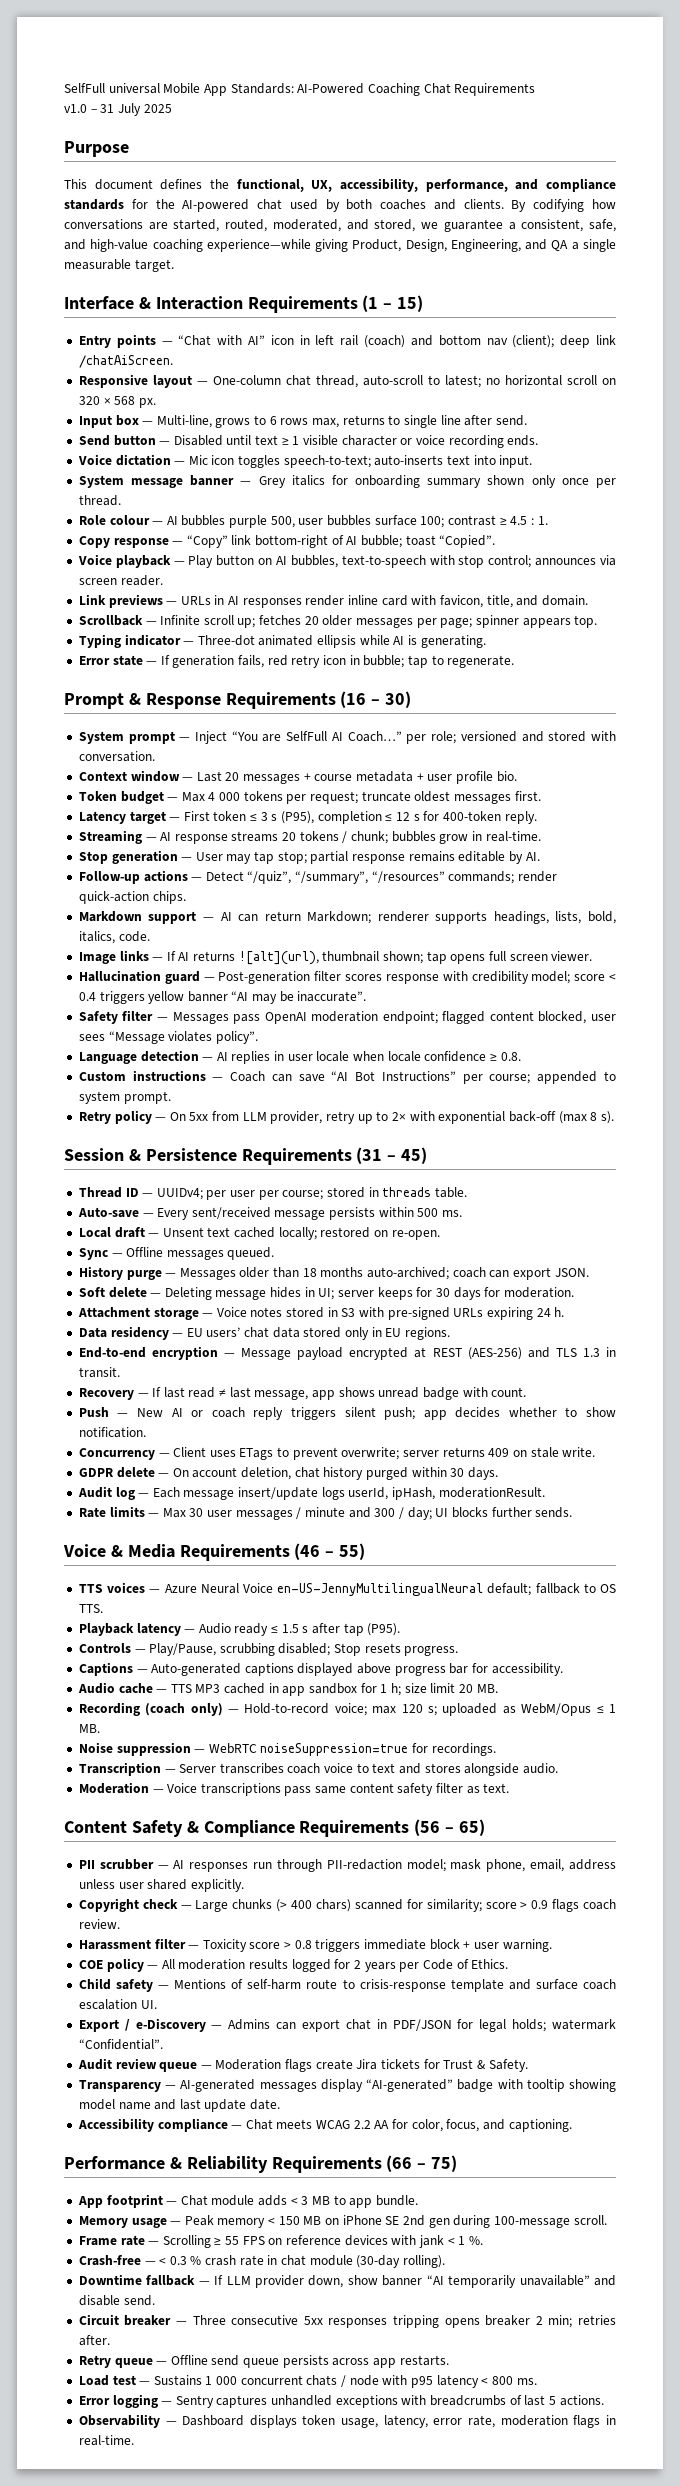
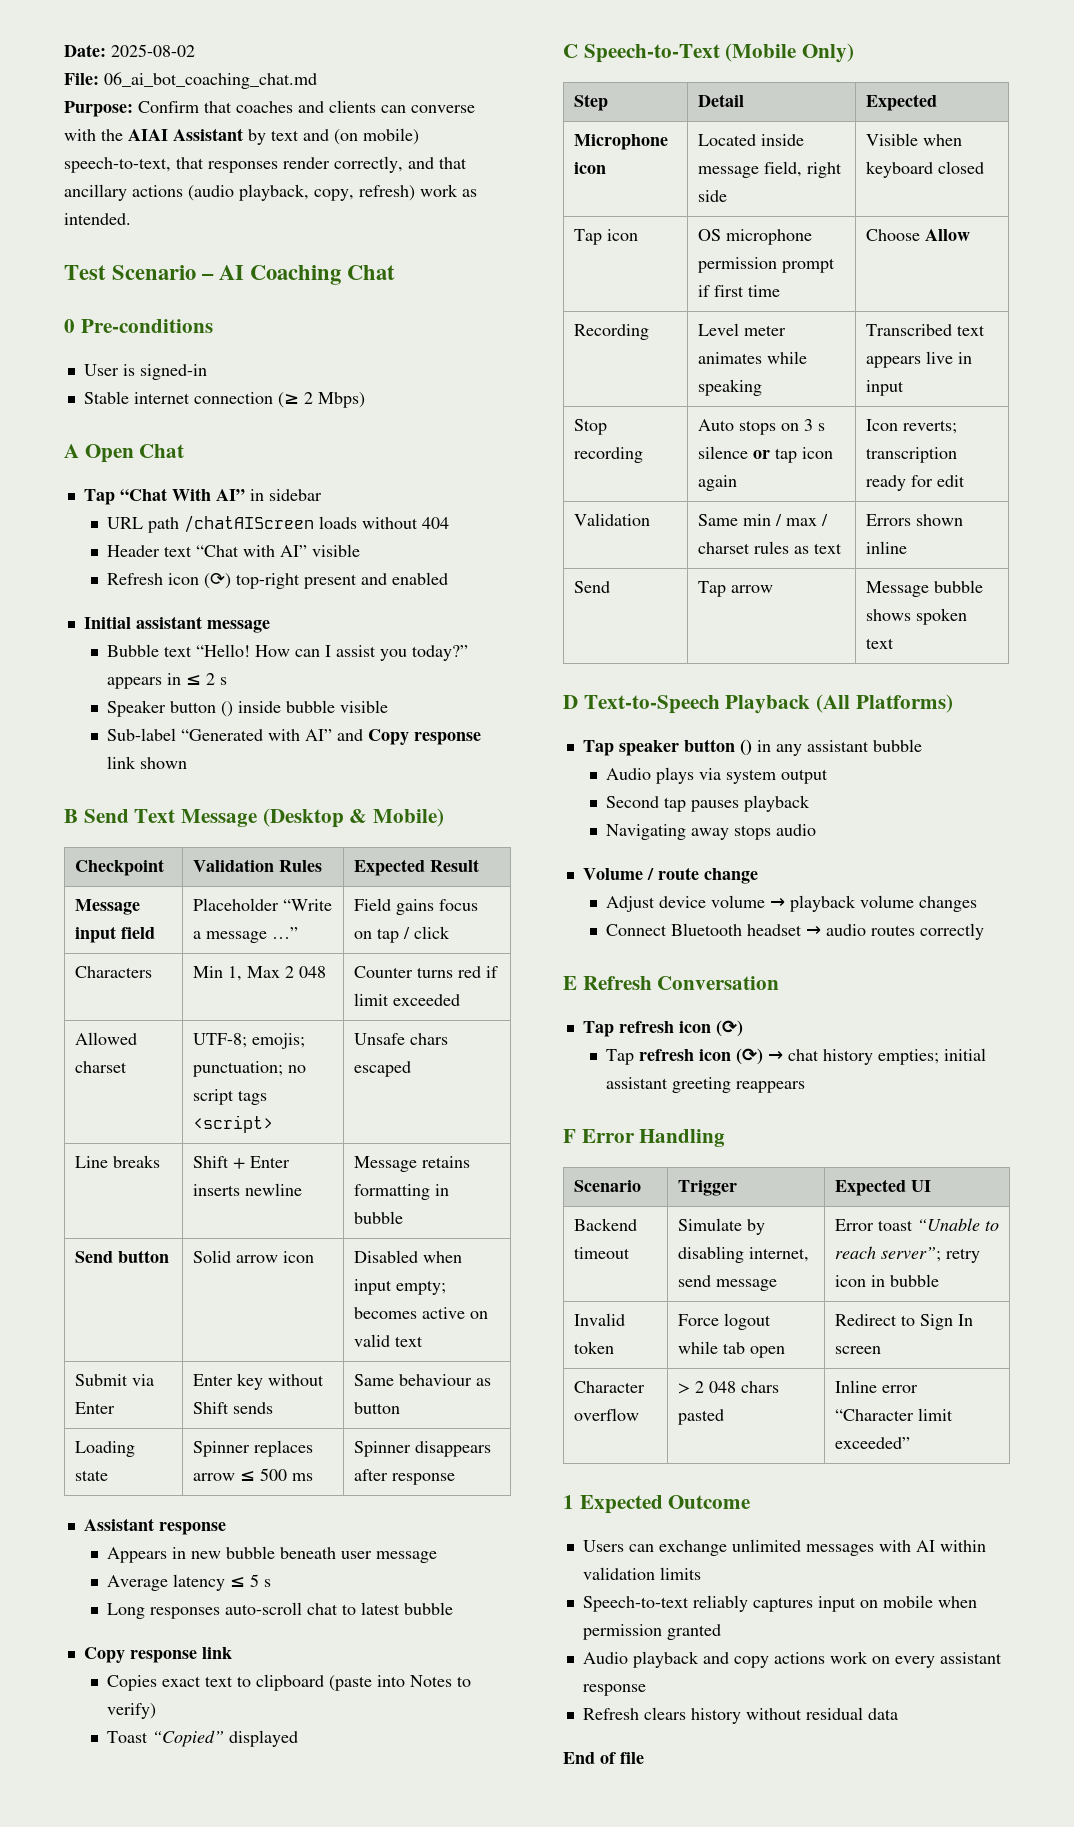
- SelfFull universal Mobile App Standards: AI‑Powered Coaching Chat Requirements
- v1.0 – 31 July 2025
- Purpose
- This document defines the functional, UX, accessibility, performance, and compliance standards for the AI‑powered chat used by both coaches and clients. By codifying how conversations are started, routed, moderated, and stored, we guarantee a consistent, safe, and high‑value coaching experience—while giving Product, Design, Engineering, and QA a single measurable target.
- Interface & Interaction Requirements (1 – 15)
- Entry points — “Chat with AI” icon in left rail (coach) and bottom nav (client); deep link /chatAiScreen.
- Responsive layout — One‑column chat thread, auto‑scroll to latest; no horizontal scroll on 320 × 568 px.
- Input box — Multi‑line, grows to 6 rows max, returns to single line after send.
- Send button — Disabled until text ≥ 1 visible character or voice recording ends.
- Voice dictation — Mic icon toggles speech‑to‑text; auto‑inserts text into input.
- System message banner — Grey italics for onboarding summary shown only once per thread.
- Role colour — AI bubbles purple 500, user bubbles surface 100; contrast ≥ 4.5 : 1.
- Copy response — “Copy” link bottom‑right of AI bubble; toast “Copied”.
- Voice playback — Play button on AI bubbles, text‑to‑speech with stop control; announces via screen reader.
- Link previews — URLs in AI responses render inline card with favicon, title, and domain.
- Scrollback — Infinite scroll up; fetches 20 older messages per page; spinner appears top.
- Typing indicator — Three‑dot animated ellipsis while AI is generating.
- Error state — If generation fails, red retry icon in bubble; tap to regenerate.
- Prompt & Response Requirements (16 – 30)
- System prompt — Inject “You are SelfFull AI Coach…” per role; versioned and stored with conversation.
- Context window — Last 20 messages + course metadata + user profile bio.
- Token budget — Max 4 000 tokens per request; truncate oldest messages first.
- Latency target — First token ≤ 3 s (P95), completion ≤ 12 s for 400‑token reply.
- Streaming — AI response streams 20 tokens / chunk; bubbles grow in real‑time.
- Stop generation — User may tap stop; partial response remains editable by AI.
- Follow‑up actions — Detect “/quiz”, “/summary”, “/resources” commands; render quick‑action chips.
- Markdown support — AI can return Markdown; renderer supports headings, lists, bold, italics, code.
- Image links — If AI returns ![alt](url), thumbnail shown; tap opens full screen viewer.
- Hallucination guard — Post‑generation filter scores response with credibility model; score < 0.4 triggers yellow banner “AI may be inaccurate”.
- Safety filter — Messages pass OpenAI moderation endpoint; flagged content blocked, user sees “Message violates policy”.
- Language detection — AI replies in user locale when locale confidence ≥ 0.8.
- Custom instructions — Coach can save “AI Bot Instructions” per course; appended to system prompt.
- Retry policy — On 5xx from LLM provider, retry up to 2× with exponential back‑off (max 8 s).
- Session & Persistence Requirements (31 – 45)
- Thread ID — UUIDv4; per user per course; stored in threads table.
- Auto‑save — Every sent/received message persists within 500 ms.
- Local draft — Unsent text cached locally; restored on re‑open.
- Sync — Offline messages queued.
- History purge — Messages older than 18 months auto‑archived; coach can export JSON.
- Soft delete — Deleting message hides in UI; server keeps for 30 days for moderation.
- Attachment storage — Voice notes stored in S3 with pre‑signed URLs expiring 24 h.
- Data residency — EU users’ chat data stored only in EU regions.
- End‑to‑end encryption — Message payload encrypted at REST (AES‑256) and TLS 1.3 in transit.
- Recovery — If last read ≠ last message, app shows unread badge with count.
- Push — New AI or coach reply triggers silent push; app decides whether to show notification.
- Concurrency — Client uses ETags to prevent overwrite; server returns 409 on stale write.
- GDPR delete — On account deletion, chat history purged within 30 days.
- Audit log — Each message insert/update logs userId, ipHash, moderationResult.
- Rate limits — Max 30 user messages / minute and 300 / day; UI blocks further sends.
- Voice & Media Requirements (46 – 55)
- TTS voices — Azure Neural Voice en-US-JennyMultilingualNeural default; fallback to OS TTS.
- Playback latency — Audio ready ≤ 1.5 s after tap (P95).
- Controls — Play/Pause, scrubbing disabled; Stop resets progress.
- Captions — Auto‑generated captions displayed above progress bar for accessibility.
- Audio cache — TTS MP3 cached in app sandbox for 1 h; size limit 20 MB.
- Recording (coach only) — Hold‑to‑record voice; max 120 s; uploaded as WebM/Opus ≤ 1 MB.
- Noise suppression — WebRTC noiseSuppression=true for recordings.
- Transcription — Server transcribes coach voice to text and stores alongside audio.
- Moderation — Voice transcriptions pass same content safety filter as text.
- Content Safety & Compliance Requirements (56 – 65)
- PII scrubber — AI responses run through PII‑redaction model; mask phone, email, address unless user shared explicitly.
- Copyright check — Large chunks (> 400 chars) scanned for similarity; score > 0.9 flags coach review.
- Harassment filter — Toxicity score > 0.8 triggers immediate block + user warning.
- COE policy — All moderation results logged for 2 years per Code of Ethics.
- Child safety — Mentions of self‑harm route to crisis‑response template and surface coach escalation UI.
- Export / e‑Discovery — Admins can export chat in PDF/JSON for legal holds; watermark “Confidential”.
- Audit review queue — Moderation flags create Jira tickets for Trust & Safety.
- Transparency — AI‑generated messages display “AI‑generated” badge with tooltip showing model name and last update date.
- Accessibility compliance — Chat meets WCAG 2.2 AA for color, focus, and captioning.
- Performance & Reliability Requirements (66 – 75)
- App footprint — Chat module adds < 3 MB to app bundle.
- Memory usage — Peak memory < 150 MB on iPhone SE 2nd gen during 100‑message scroll.
- Frame rate — Scrolling ≥ 55 FPS on reference devices with jank < 1 %.
- Crash‑free — < 0.3 % crash rate in chat module (30‑day rolling).
- Downtime fallback — If LLM provider down, show banner “AI temporarily unavailable” and disable send.
- Circuit breaker — Three consecutive 5xx responses tripping opens breaker 2 min; retries after.
- Retry queue — Offline send queue persists across app restarts.
- Load test — Sustains 1 000 concurrent chats / node with p95 latency < 800 ms.
- Error logging — Sentry captures unhandled exceptions with breadcrumbs of last 5 actions.
- Observability — Dashboard displays token usage, latency, error rate, moderation flags in real‑time.
+ Date: 2025‑08‑02
+ File: 06_ai_bot_coaching_chat.md
+ Purpose: Confirm that coaches and clients can converse with the AIAI Assistant by text and (on mobile) speech‑to‑text, that responses render correctly, and that ancillary actions (audio playback, copy, refresh) work as intended.
+ Test Scenario – AI Coaching Chat
+ 0 Pre‑conditions
+ User is signed‑in
+ Stable internet connection (≥ 2 Mbps)
+ A Open Chat
+ Tap “Chat With AI” in sidebar
+ URL path /chatAIScreen loads without 404
+ Header text “Chat with AI” visible
+ Refresh icon (⟳) top‑right present and enabled
+ Initial assistant message
+ Bubble text “Hello! How can I assist you today?” appears in ≤ 2 s
+ Speaker button () inside bubble visible
+ Sub‑label “Generated with AI” and Copy response link shown
+ B Send Text Message (Desktop & Mobile)
+ Checkpoint | Validation Rules | Expected Result
+ Message input field | Placeholder “Write a message …” | Field gains focus on tap / click
+ Characters | Min 1, Max 2 048 | Counter turns red if limit exceeded
+ Allowed charset | UTF‑8; emojis; punctuation; no script tags <script> | Unsafe chars escaped
+ Line breaks | Shift + Enter inserts newline | Message retains formatting in bubble
+ Send button | Solid arrow icon | Disabled when input empty; becomes active on valid text
+ Submit via Enter | Enter key without Shift sends | Same behaviour as button
+ Loading state | Spinner replaces arrow ≤ 500 ms | Spinner disappears after response
+ Assistant response
+ Appears in new bubble beneath user message
+ Average latency ≤ 5 s
+ Long responses auto‑scroll chat to latest bubble
+ Copy response link
+ Copies exact text to clipboard (paste into Notes to verify)
+ Toast “Copied” displayed
+ C Speech‑to‑Text (Mobile Only)
+ Step | Detail | Expected
+ Microphone icon | Located inside message field, right side | Visible when keyboard closed
+ Tap icon | OS microphone permission prompt if first time | Choose Allow
+ Recording | Level meter animates while speaking | Transcribed text appears live in input
+ Stop recording | Auto stops on 3 s silence or tap icon again | Icon reverts; transcription ready for edit
+ Validation | Same min / max / charset rules as text | Errors shown inline
+ Send | Tap arrow | Message bubble shows spoken text
+ D Text‑to‑Speech Playback (All Platforms)
+ Tap speaker button () in any assistant bubble
+ Audio plays via system output
+ Second tap pauses playback
+ Navigating away stops audio
+ Volume / route change
+ Adjust device volume → playback volume changes
+ Connect Bluetooth headset → audio routes correctly
+ E Refresh Conversation
+ Tap refresh icon (⟳)
+ Tap refresh icon (⟳) → chat history empties; initial assistant greeting reappears
+ F Error Handling
+ Scenario | Trigger | Expected UI
+ Backend timeout | Simulate by disabling internet, send message | Error toast “Unable to reach server”; retry icon in bubble
+ Invalid token | Force logout while tab open | Redirect to Sign In screen
+ Character overflow | > 2 048 chars pasted | Inline error “Character limit exceeded”
+ 1 Expected Outcome
+ Users can exchange unlimited messages with AI within validation limits
+ Speech‑to‑text reliably captures input on mobile when permission granted
+ Audio playback and copy actions work on every assistant response
+ Refresh clears history without residual data
+ End of file

